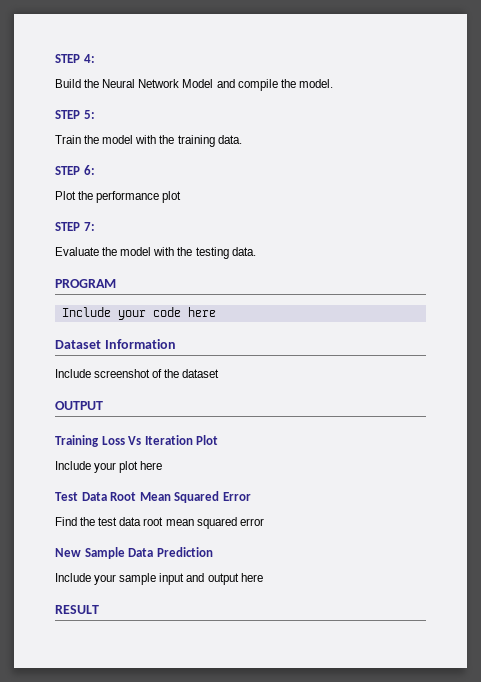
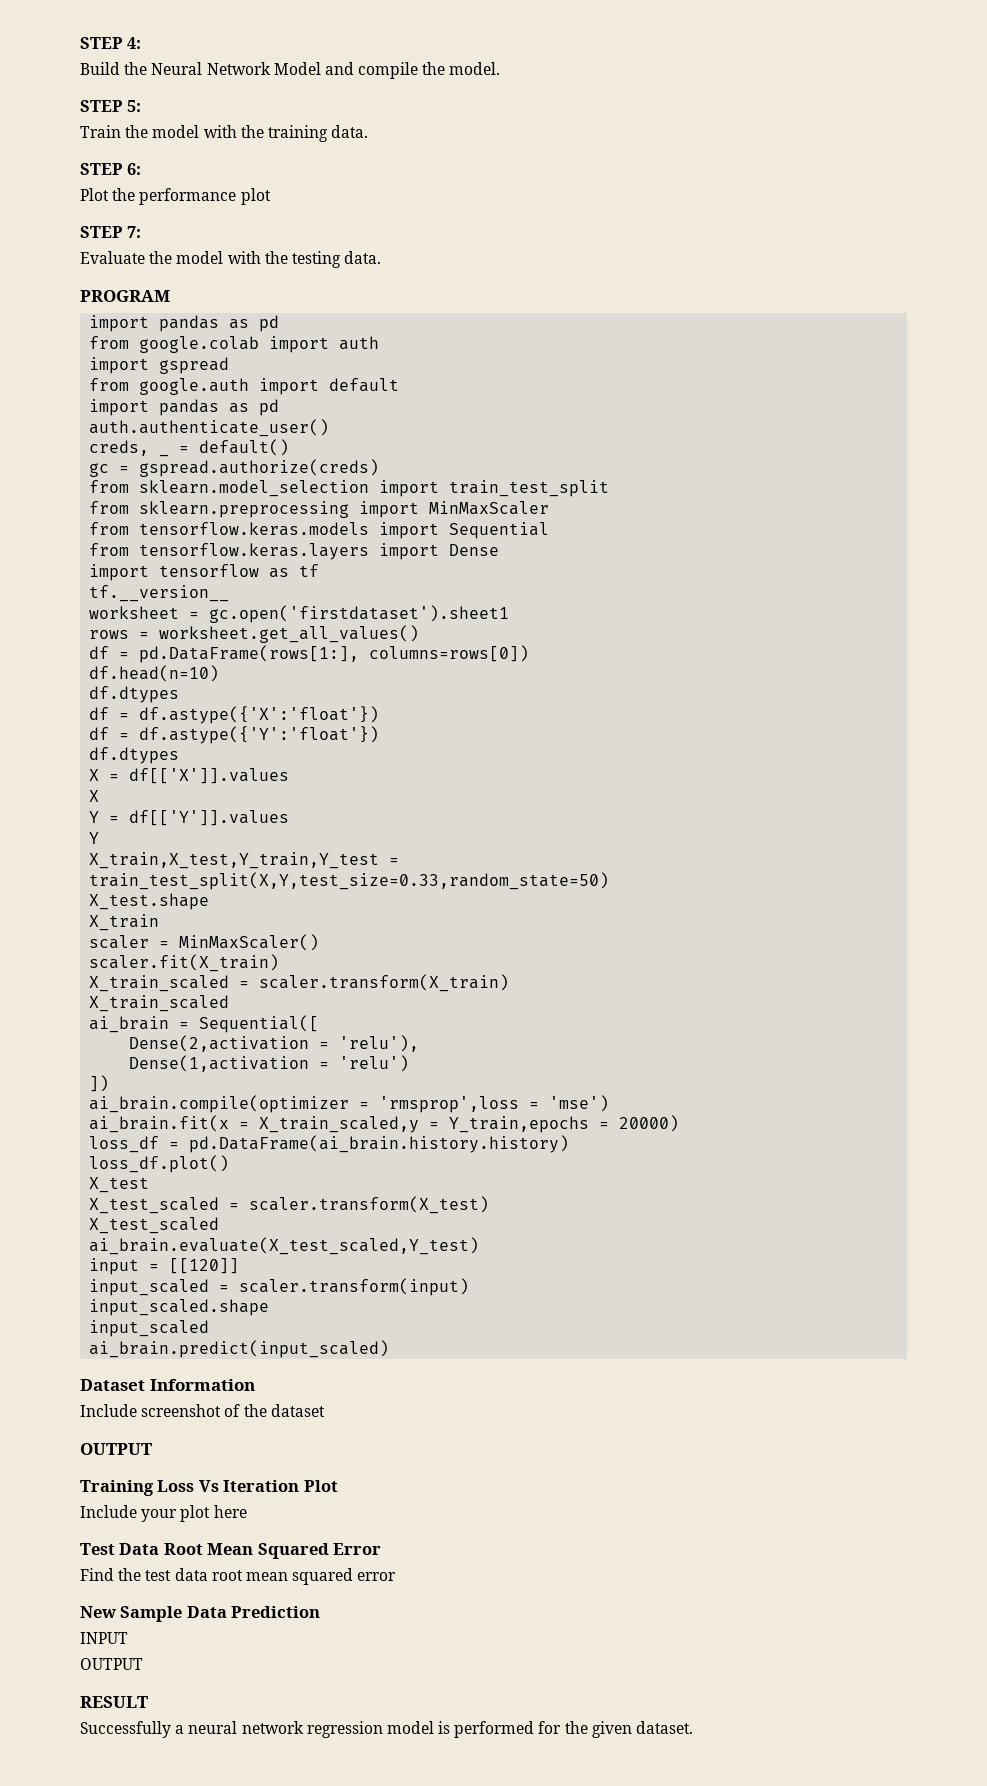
  PROGRAM
- Include your code here
+ import pandas as pd
+ from google.colab import auth
+ import gspread
+ from google.auth import default
+ import pandas as pd
+ auth.authenticate_user()
+ creds, _ = default()
+ gc = gspread.authorize(creds)
+ from sklearn.model_selection import train_test_split
+ from sklearn.preprocessing import MinMaxScaler
+ from tensorflow.keras.models import Sequential
+ from tensorflow.keras.layers import Dense
+ import tensorflow as tf
+ tf.__version__
+ worksheet = gc.open('firstdataset').sheet1
+ rows = worksheet.get_all_values()
+ df = pd.DataFrame(rows[1:], columns=rows[0])
+ df.head(n=10)
+ df.dtypes
+ df = df.astype({'X':'float'})
+ df = df.astype({'Y':'float'})
+ df.dtypes
+ X = df[['X']].values
+ X
+ Y = df[['Y']].values
+ Y
+ X_train,X_test,Y_train,Y_test = train_test_split(X,Y,test_size=0.33,random_state=50)
+ X_test.shape
+ X_train
+ scaler = MinMaxScaler()
+ scaler.fit(X_train)
+ X_train_scaled = scaler.transform(X_train)
+ X_train_scaled
+ ai_brain = Sequential([
+ Dense(2,activation = 'relu'),
+ Dense(1,activation = 'relu')
+ ])
+ ai_brain.compile(optimizer = 'rmsprop',loss = 'mse')
+ ai_brain.fit(x = X_train_scaled,y = Y_train,epochs = 20000)
+ loss_df = pd.DataFrame(ai_brain.history.history)
+ loss_df.plot()
+ X_test
+ X_test_scaled = scaler.transform(X_test)
+ X_test_scaled
+ ai_brain.evaluate(X_test_scaled,Y_test)
+ input = [[120]]
+ input_scaled = scaler.transform(input)
+ input_scaled.shape
+ input_scaled
+ ai_brain.predict(input_scaled)
- Include your sample input and output here
+ INPUT
+ OUTPUT
  RESULT
+ Successfully a neural network regression model is performed for the given dataset.

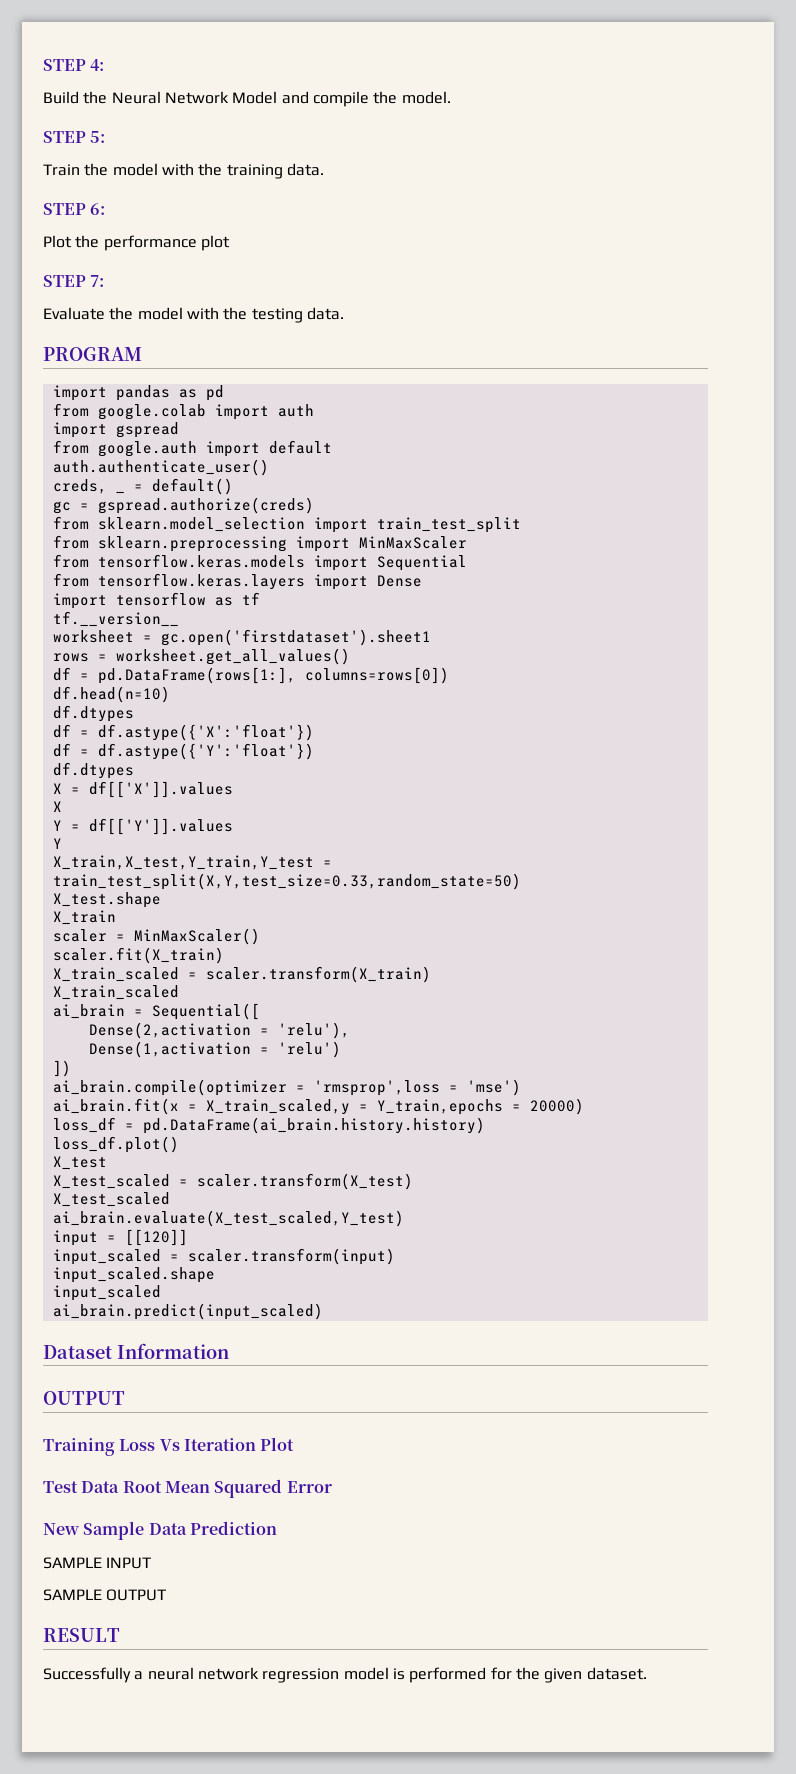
  from google.auth import default
- import pandas as pd
- Include screenshot of the dataset
- Include your plot here
- Find the test data root mean squared error
- INPUT
- OUTPUT
+ SAMPLE INPUT
+ SAMPLE OUTPUT

